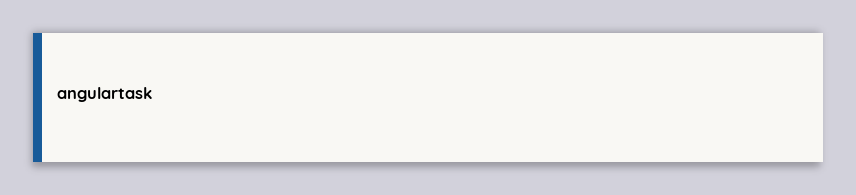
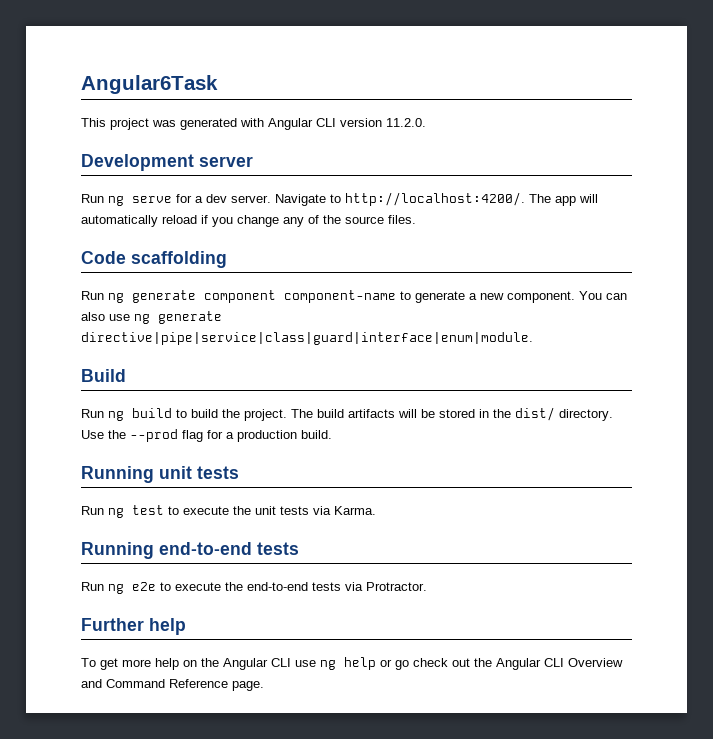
- angulartask
+ Angular6Task
+ This project was generated with Angular CLI version 11.2.0.
+ Development server
+ Run ng serve for a dev server. Navigate to http://localhost:4200/. The app will automatically reload if you change any of the source files.
+ Code scaffolding
+ Run ng generate component component-name to generate a new component. You can also use ng generate directive|pipe|service|class|guard|interface|enum|module.
+ Build
+ Run ng build to build the project. The build artifacts will be stored in the dist/ directory. Use the --prod flag for a production build.
+ Running unit tests
+ Run ng test to execute the unit tests via Karma.
+ Running end-to-end tests
+ Run ng e2e to execute the end-to-end tests via Protractor.
+ Further help
+ To get more help on the Angular CLI use ng help or go check out the Angular CLI Overview and Command Reference page.

